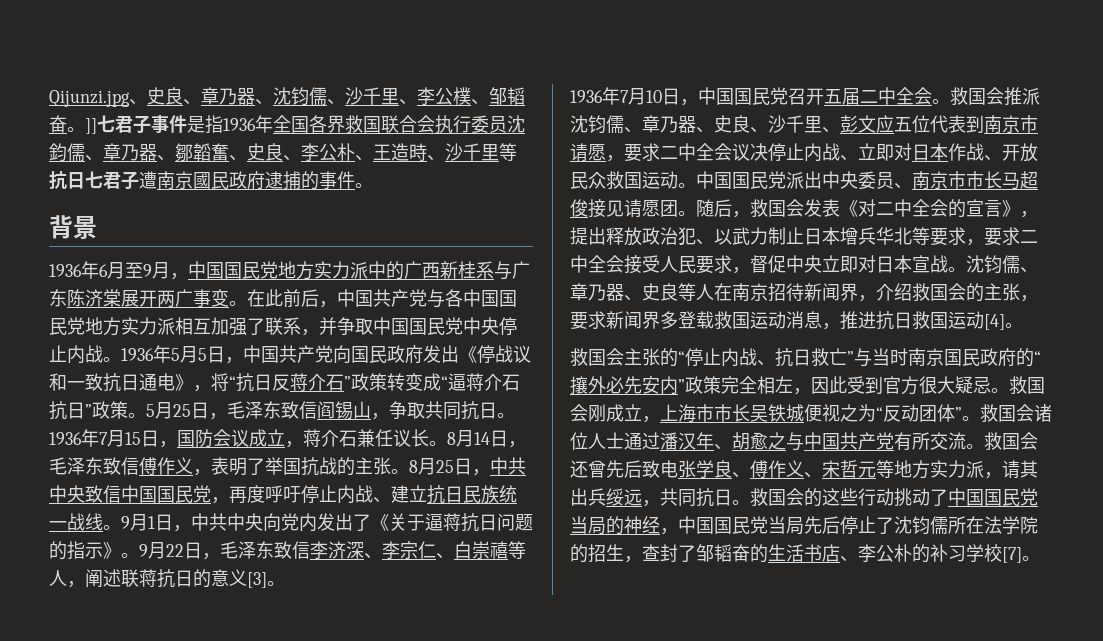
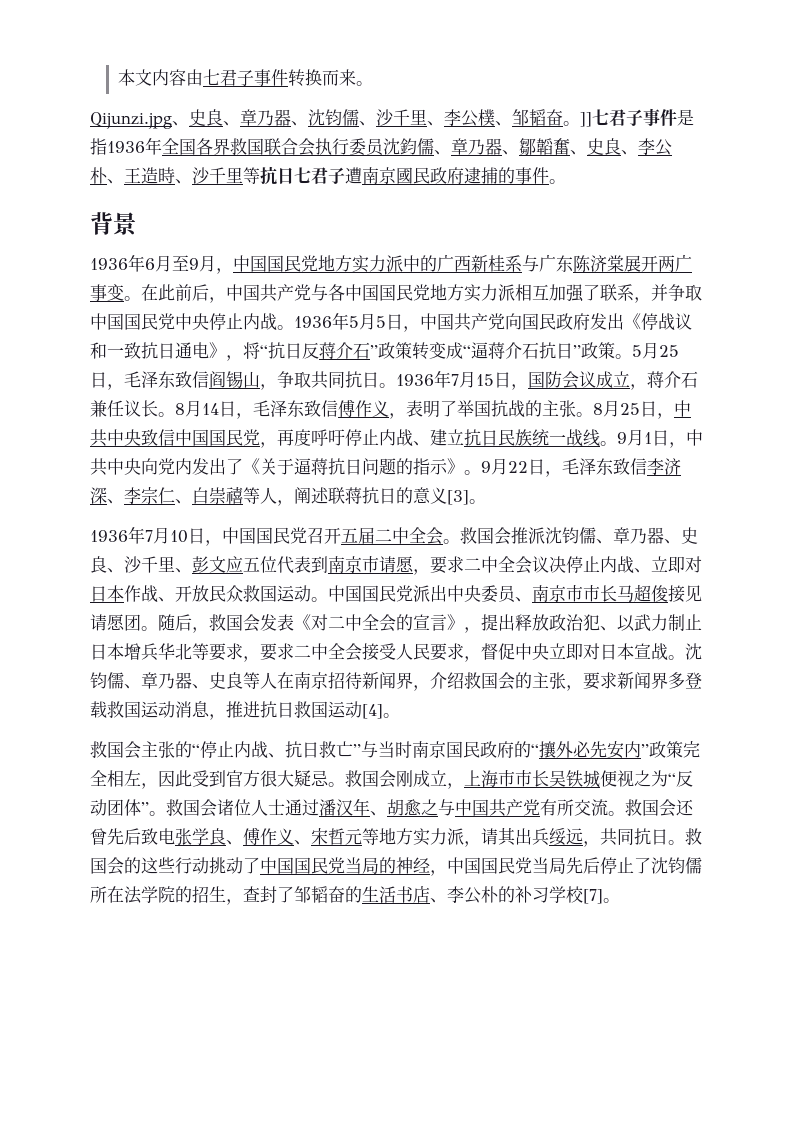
+ 本文内容由七君子事件转换而来。

